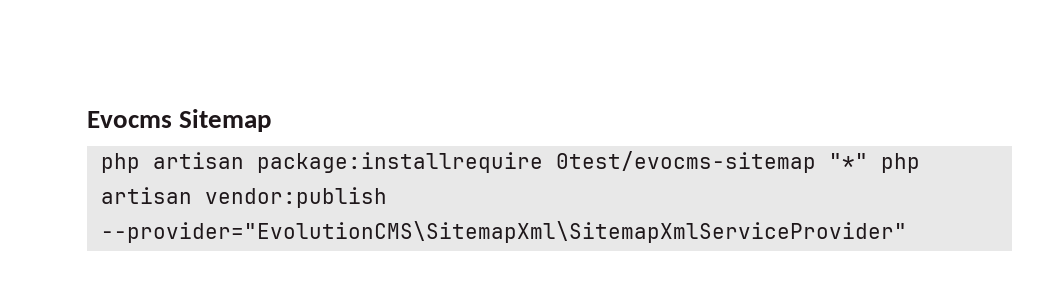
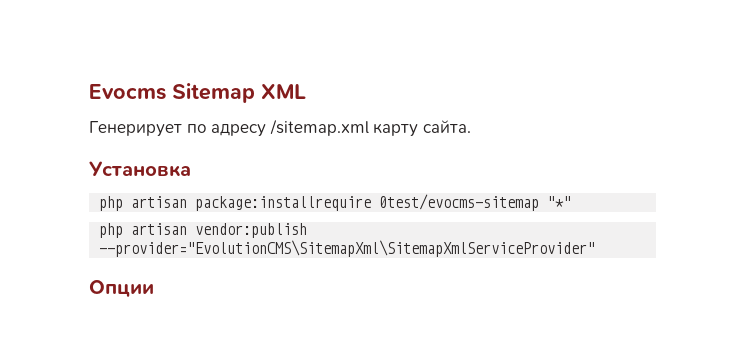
- Evocms Sitemap
+ Evocms Sitemap XML
+ Генерирует по адресу /sitemap.xml карту сайта.
+ Установка
- php artisan package:installrequire 0test/evocms-sitemap "*" php artisan vendor:publish --provider="EvolutionCMS\SitemapXml\SitemapXmlServiceProvider"
+ php artisan package:installrequire 0test/evocms-sitemap "*"
+ php artisan vendor:publish --provider="EvolutionCMS\SitemapXml\SitemapXmlServiceProvider"
+ Опции

